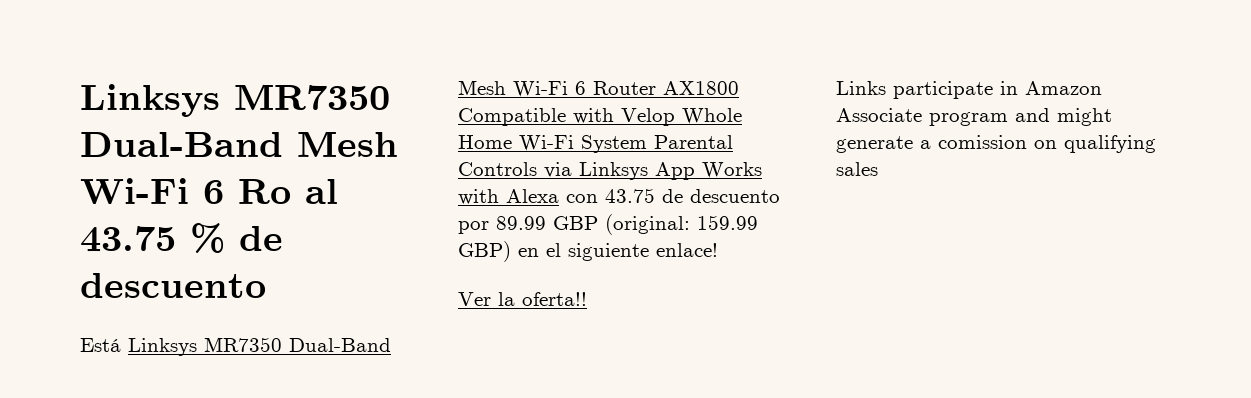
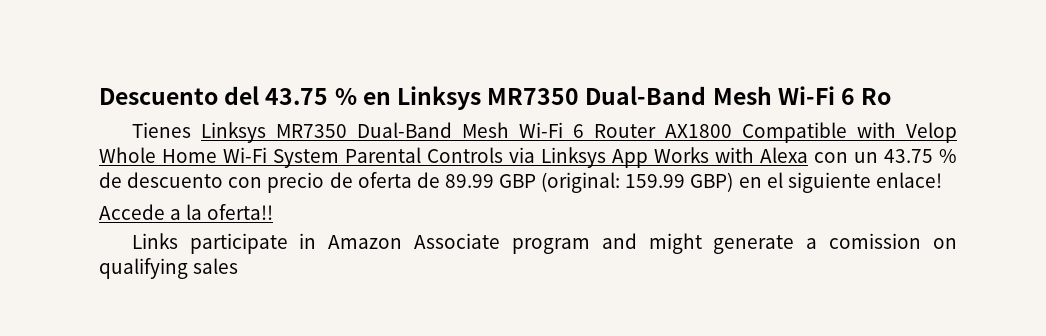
- Linksys MR7350 Dual-Band Mesh Wi-Fi 6 Ro al 43.75 % de descuento
- Está Linksys MR7350 Dual-Band Mesh Wi-Fi 6 Router AX1800 Compatible with Velop Whole Home Wi-Fi System Parental Controls via Linksys App Works with Alexa con 43.75 de descuento por 89.99 GBP (original: 159.99 GBP) en el siguiente enlace!
+ Descuento del 43.75 % en Linksys MR7350 Dual-Band Mesh Wi-Fi 6 Ro
+ Tienes Linksys MR7350 Dual-Band Mesh Wi-Fi 6 Router AX1800 Compatible with Velop Whole Home Wi-Fi System Parental Controls via Linksys App Works with Alexa con un 43.75 % de descuento con precio de oferta de 89.99 GBP (original: 159.99 GBP) en el siguiente enlace!
- Ver la oferta!!
+ Accede a la oferta!!

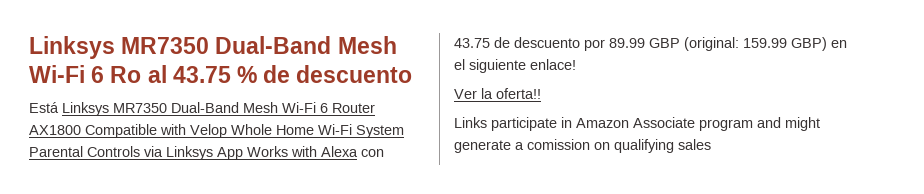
- Descuento del 43.75 % en Linksys MR7350 Dual-Band Mesh Wi-Fi 6 Ro
- Tienes Linksys MR7350 Dual-Band Mesh Wi-Fi 6 Router AX1800 Compatible with Velop Whole Home Wi-Fi System Parental Controls via Linksys App Works with Alexa con un 43.75 % de descuento con precio de oferta de 89.99 GBP (original: 159.99 GBP) en el siguiente enlace!
+ Linksys MR7350 Dual-Band Mesh Wi-Fi 6 Ro al 43.75 % de descuento
+ Está Linksys MR7350 Dual-Band Mesh Wi-Fi 6 Router AX1800 Compatible with Velop Whole Home Wi-Fi System Parental Controls via Linksys App Works with Alexa con 43.75 de descuento por 89.99 GBP (original: 159.99 GBP) en el siguiente enlace!
- Accede a la oferta!!
+ Ver la oferta!!

